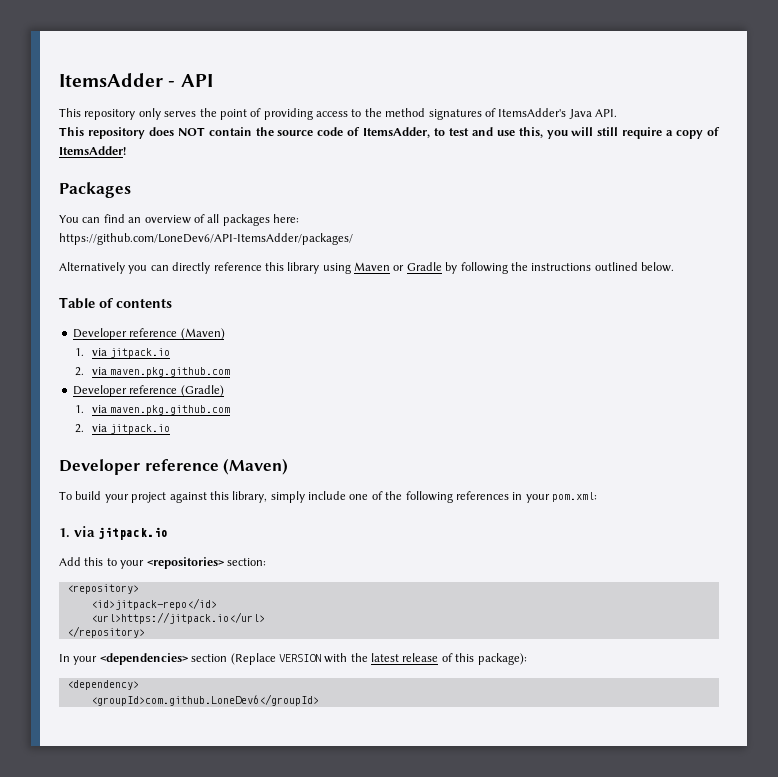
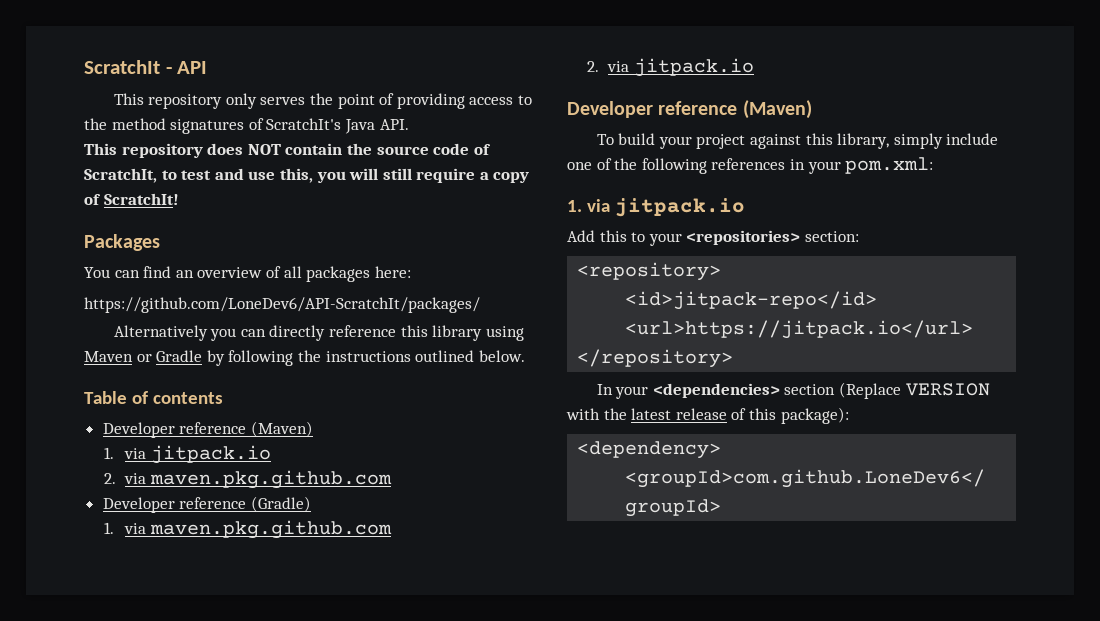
- ItemsAdder - API
+ ScratchIt - API
- This repository only serves the point of providing access to the method signatures of ItemsAdder's Java API.
+ This repository only serves the point of providing access to the method signatures of ScratchIt's Java API.
- This repository does NOT contain the source code of ItemsAdder, to test and use this, you will still require a copy of ItemsAdder!
+ This repository does NOT contain the source code of ScratchIt, to test and use this, you will still require a copy of ScratchIt!
- https://github.com/LoneDev6/API-ItemsAdder/packages/
+ https://github.com/LoneDev6/API-ScratchIt/packages/

